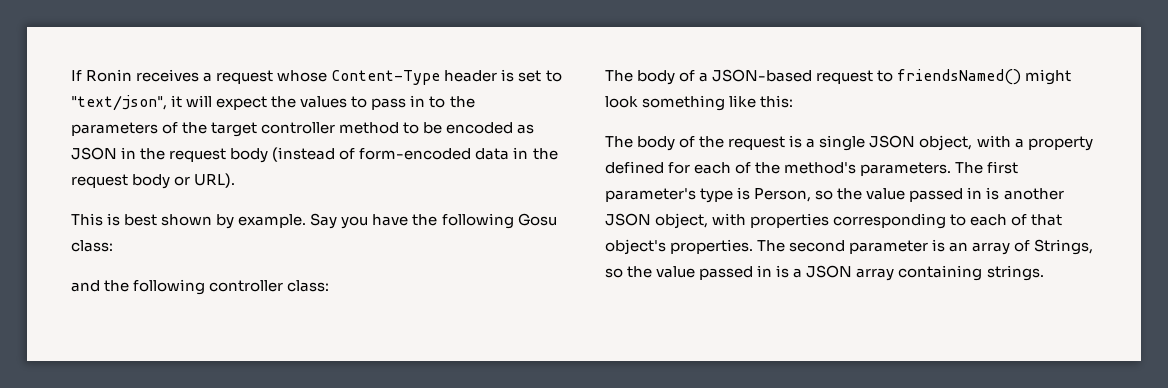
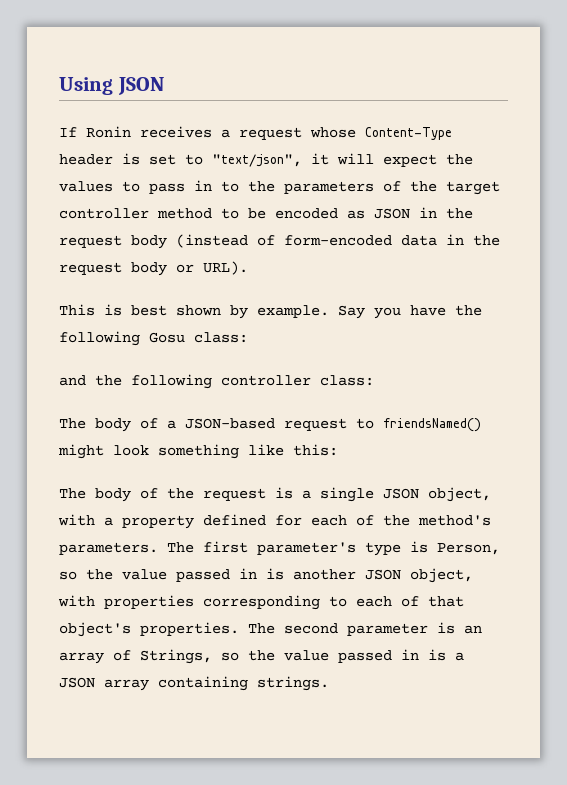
+ Using JSON

